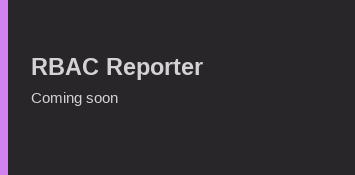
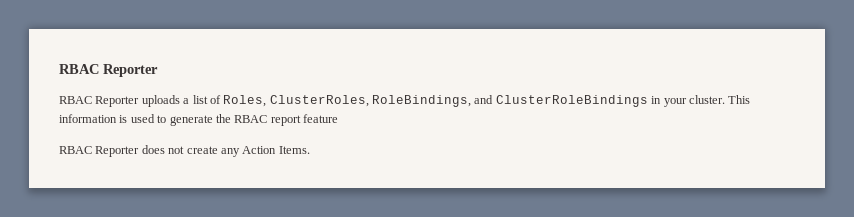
- Coming soon
+ RBAC Reporter uploads a list of Roles, ClusterRoles, RoleBindings, and ClusterRoleBindings in your cluster. This information is used to generate the RBAC report feature
+ RBAC Reporter does not create any Action Items.

